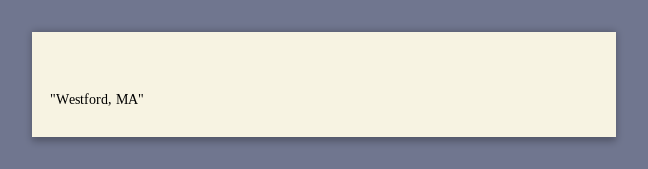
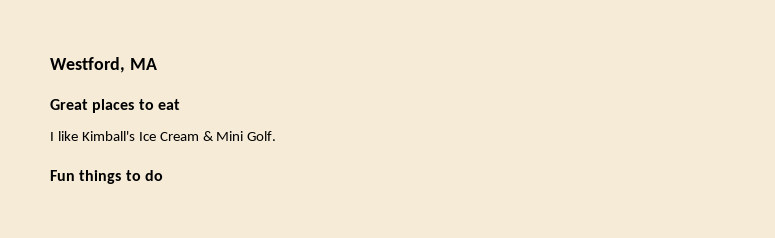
- "Westford, MA"
+ Westford, MA
+ Great places to eat
+ I like Kimball's Ice Cream & Mini Golf.
+ Fun things to do

